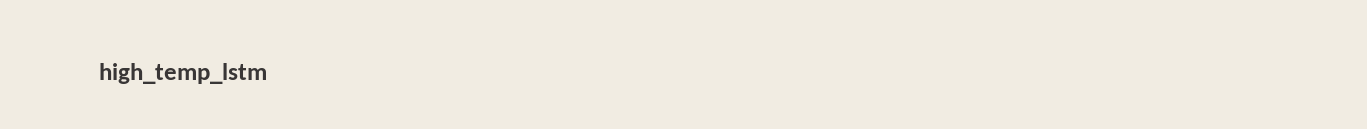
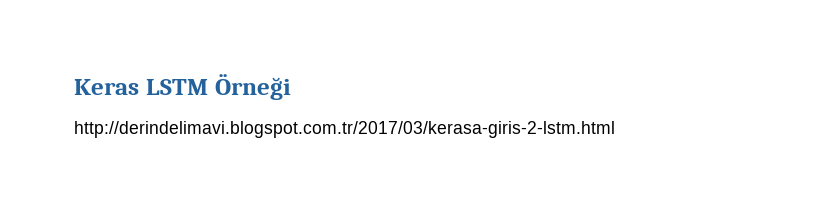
- high_temp_lstm
+ Keras LSTM Örneği
+ http://derindelimavi.blogspot.com.tr/2017/03/kerasa-giris-2-lstm.html

